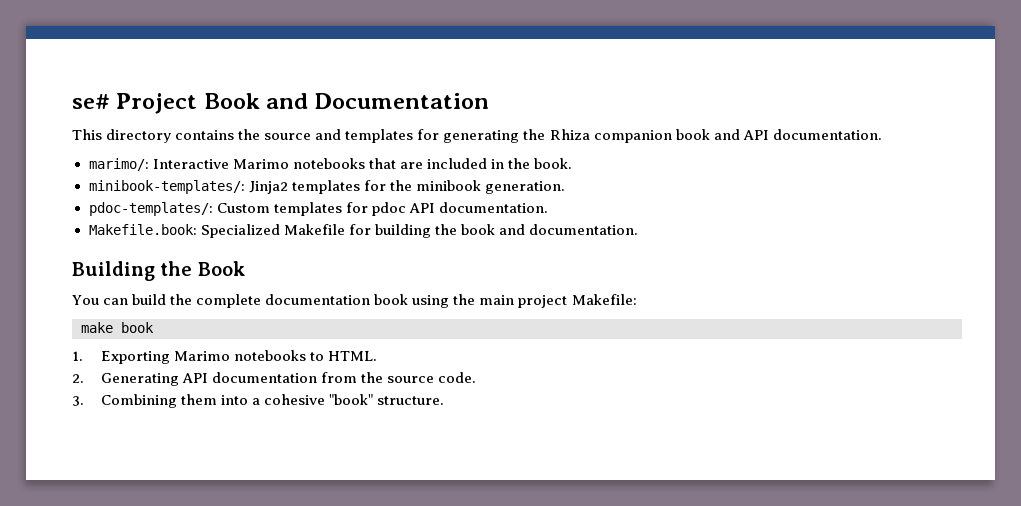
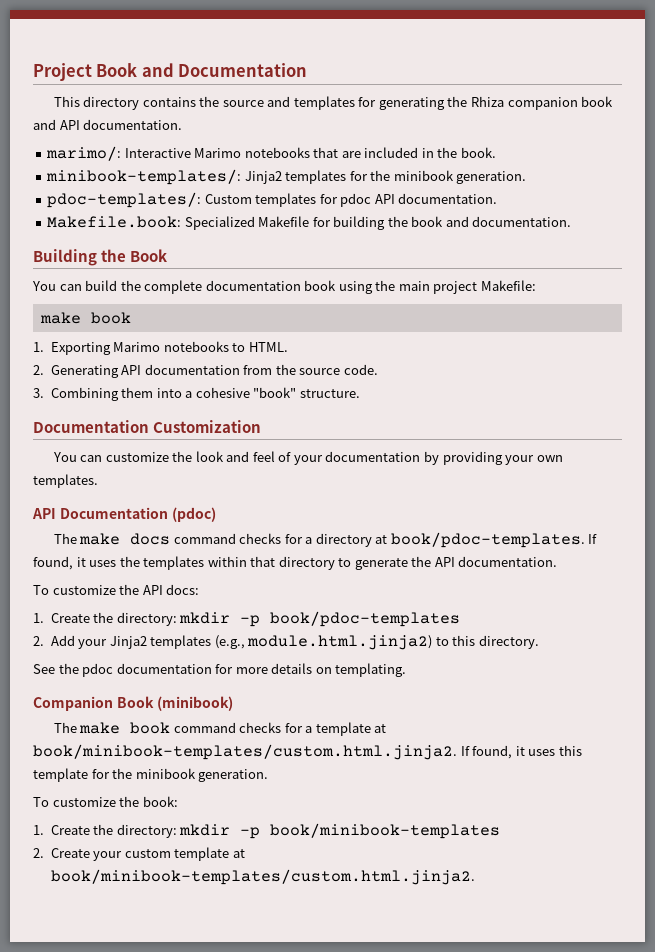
- se# Project Book and Documentation
+ Project Book and Documentation
+ Documentation Customization
+ You can customize the look and feel of your documentation by providing your own templates.
+ API Documentation (pdoc)
+ The make docs command checks for a directory at book/pdoc-templates. If found, it uses the templates within that directory to generate the API documentation.
+ To customize the API docs:
+ 1. Create the directory: mkdir -p book/pdoc-templates
+ 2. Add your Jinja2 templates (e.g., module.html.jinja2) to this directory.
+ See the pdoc documentation for more details on templating.
+ Companion Book (minibook)
+ The make book command checks for a template at book/minibook-templates/custom.html.jinja2. If found, it uses this template for the minibook generation.
+ To customize the book:
+ 1. Create the directory: mkdir -p book/minibook-templates
+ 2. Create your custom template at book/minibook-templates/custom.html.jinja2.

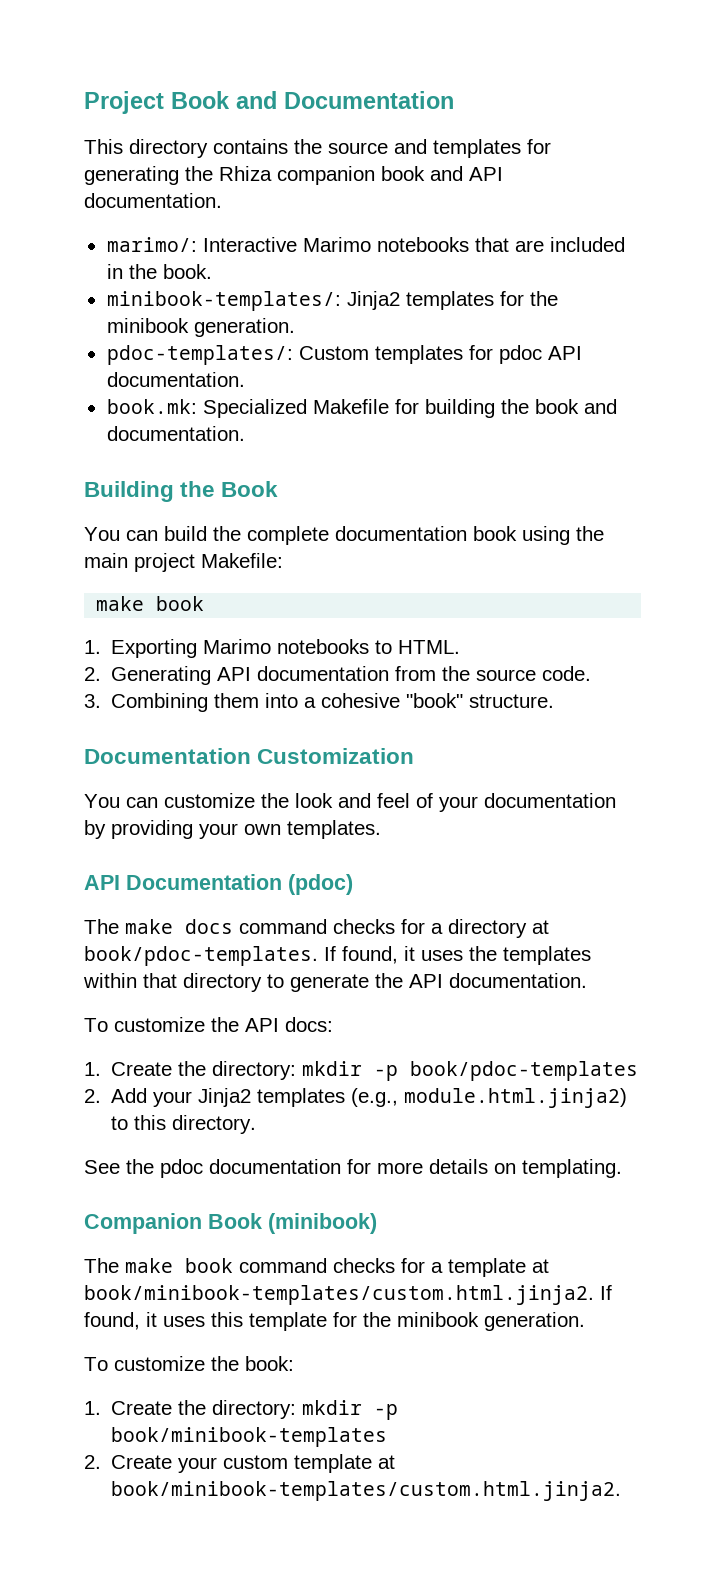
- Makefile.book: Specialized Makefile for building the book and documentation.
+ book.mk: Specialized Makefile for building the book and documentation.

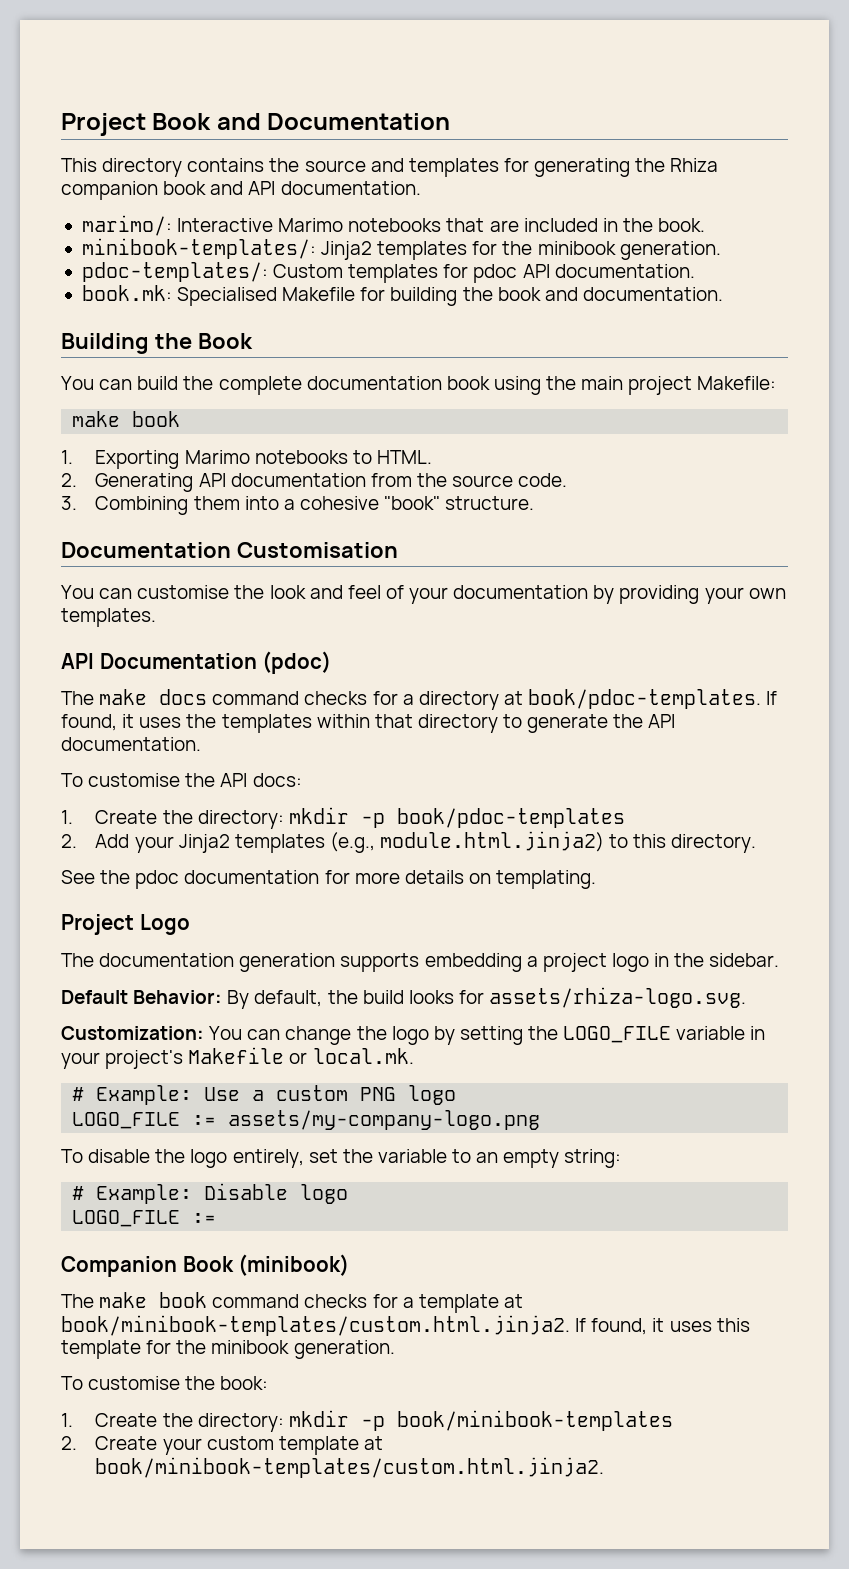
- book.mk: Specialized Makefile for building the book and documentation.
+ book.mk: Specialised Makefile for building the book and documentation.
- Documentation Customization
- You can customize the look and feel of your documentation by providing your own templates.
+ Documentation Customisation
+ You can customise the look and feel of your documentation by providing your own templates.
- To customize the API docs:
+ To customise the API docs:
+ Project Logo
+ The documentation generation supports embedding a project logo in the sidebar.
+ Default Behavior: By default, the build looks for assets/rhiza-logo.svg.
+ Customization: You can change the logo by setting the LOGO_FILE variable in your project's Makefile or local.mk.
+ # Example: Use a custom PNG logo
+ LOGO_FILE := assets/my-company-logo.png
+ To disable the logo entirely, set the variable to an empty string:
+ # Example: Disable logo
+ LOGO_FILE :=
- To customize the book:
+ To customise the book:

